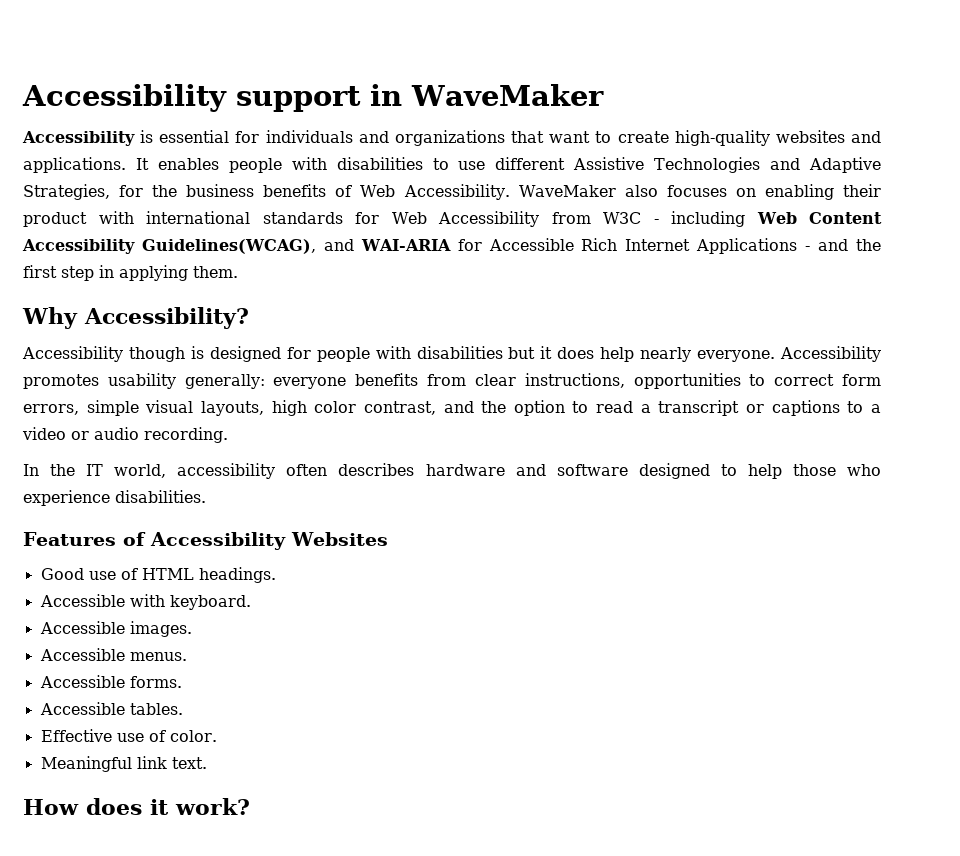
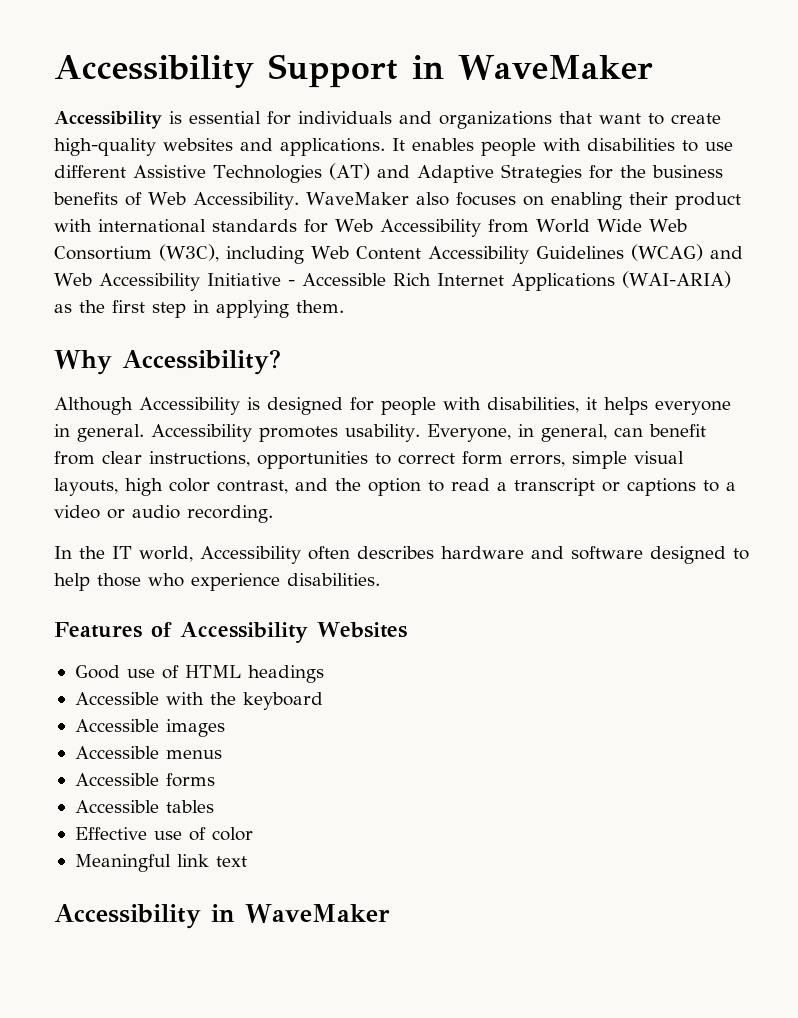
- Accessibility support in WaveMaker
+ Accessibility Support in WaveMaker
- It enables people with disabilities to use different Assistive Technologies and Adaptive Strategies, for the business benefits of Web Accessibility.
+ It enables people with disabilities to use different Assistive Technologies (AT) and Adaptive Strategies for the business benefits of Web Accessibility.
- WaveMaker also focuses on enabling their product with international standards for Web Accessibility from W3C - including Web Content Accessibility Guidelines(WCAG), and WAI-ARIA for Accessible Rich Internet Applications - and the first step in applying them.
+ WaveMaker also focuses on enabling their product with international standards for Web Accessibility from World Wide Web Consortium (W3C), including Web Content Accessibility Guidelines (WCAG) and Web Accessibility Initiative - Accessible Rich Internet Applications (WAI-ARIA) as the first step in applying them.
- Accessibility though is designed for people with disabilities but it does help nearly everyone. Accessibility promotes usability generally: everyone benefits from clear instructions, opportunities to correct form errors, simple visual layouts, high color contrast, and the option to read a transcript or captions to a video or audio recording.
+ Although Accessibility is designed for people with disabilities, it helps everyone in general. Accessibility promotes usability. Everyone, in general, can benefit from clear instructions, opportunities to correct form errors, simple visual layouts, high color contrast, and the option to read a transcript or captions to a video or audio recording.
- In the IT world, accessibility often describes hardware and software designed to help those who experience disabilities.
+ In the IT world, Accessibility often describes hardware and software designed to help those who experience disabilities.
- Good use of HTML headings.
+ Good use of HTML headings
- Accessible with keyboard.
- Accessible images.
- Accessible menus.
- Accessible forms.
- Accessible tables.
+ Accessible with the keyboard
+ Accessible images
+ Accessible menus
+ Accessible forms
+ Accessible tables
- Effective use of color.
+ Effective use of color
- Meaningful link text.
- How does it work?
+ Meaningful link text
+ Accessibility in WaveMaker

